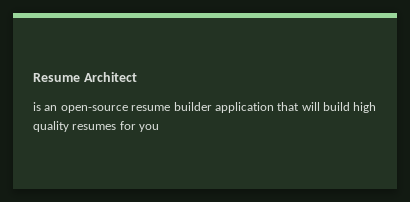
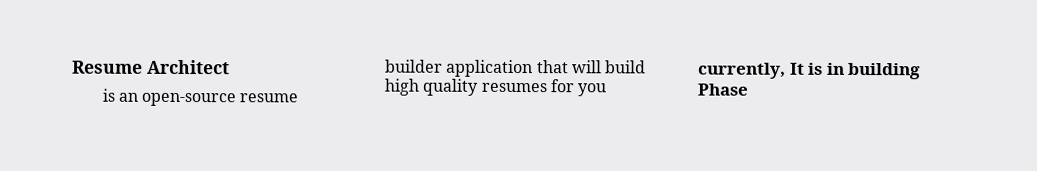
+ currently, It is in building Phase

